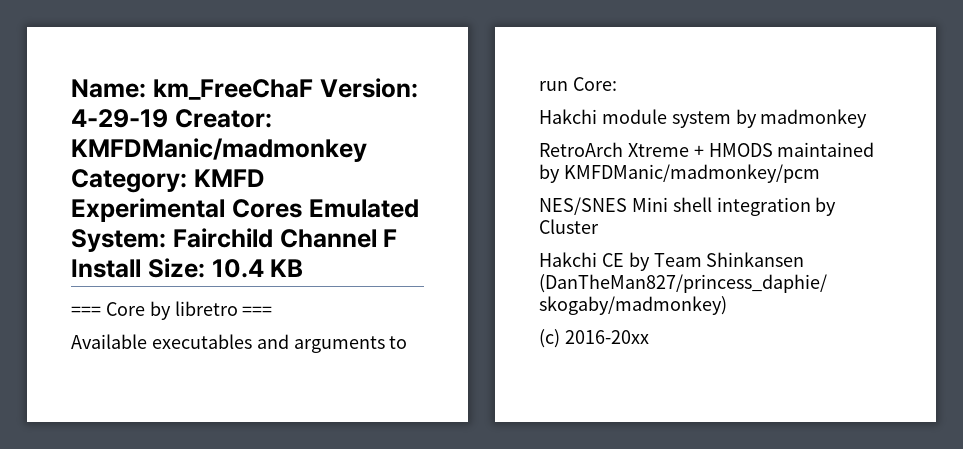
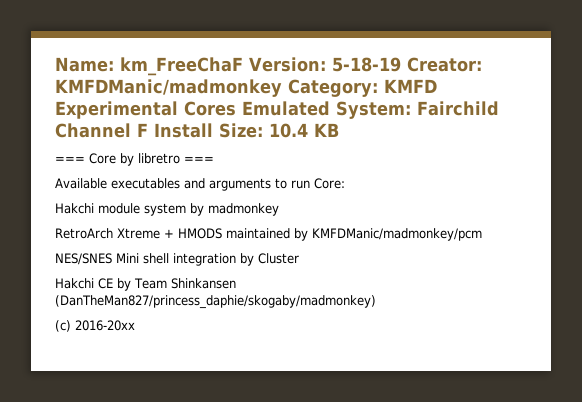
- Name: km_FreeChaF Version: 4-29-19 Creator: KMFDManic/madmonkey Category: KMFD Experimental Cores Emulated System: Fairchild Channel F Install Size: 10.4 KB
+ Name: km_FreeChaF Version: 5-18-19 Creator: KMFDManic/madmonkey Category: KMFD Experimental Cores Emulated System: Fairchild Channel F Install Size: 10.4 KB

